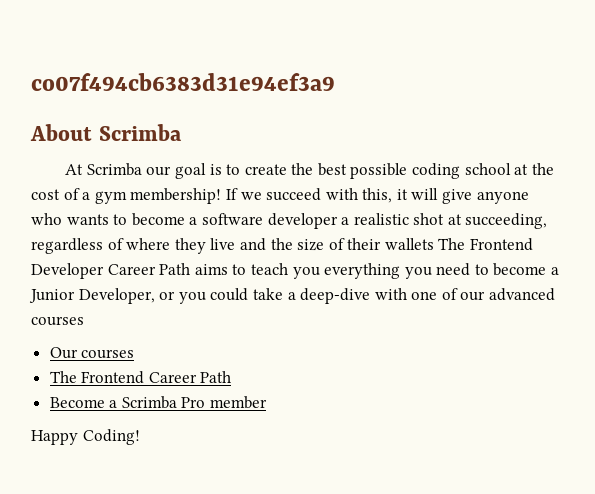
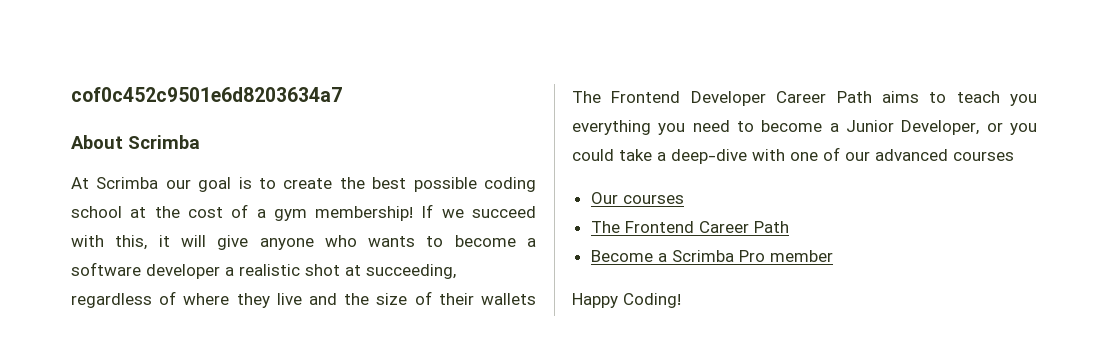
- co07f494cb6383d31e94ef3a9
+ cof0c452c9501e6d8203634a7

